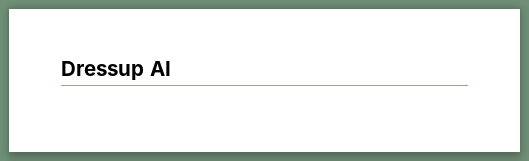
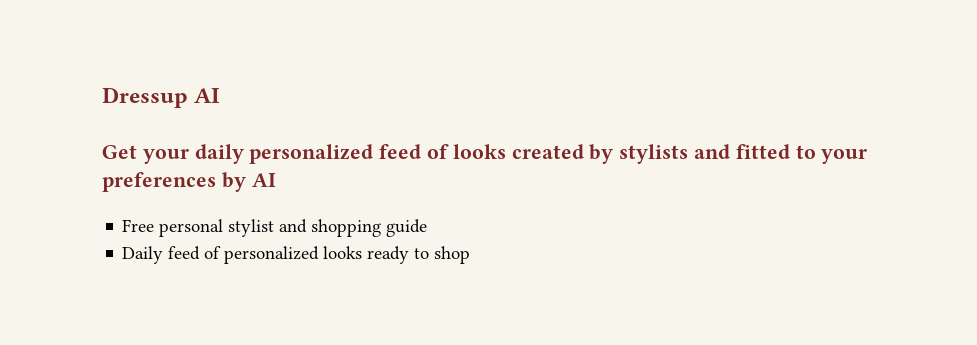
+ Get your daily personalized feed of looks created by stylists and fitted to your preferences by AI
+ Free personal stylist and shopping guide
+ Daily feed of personalized looks ready to shop

